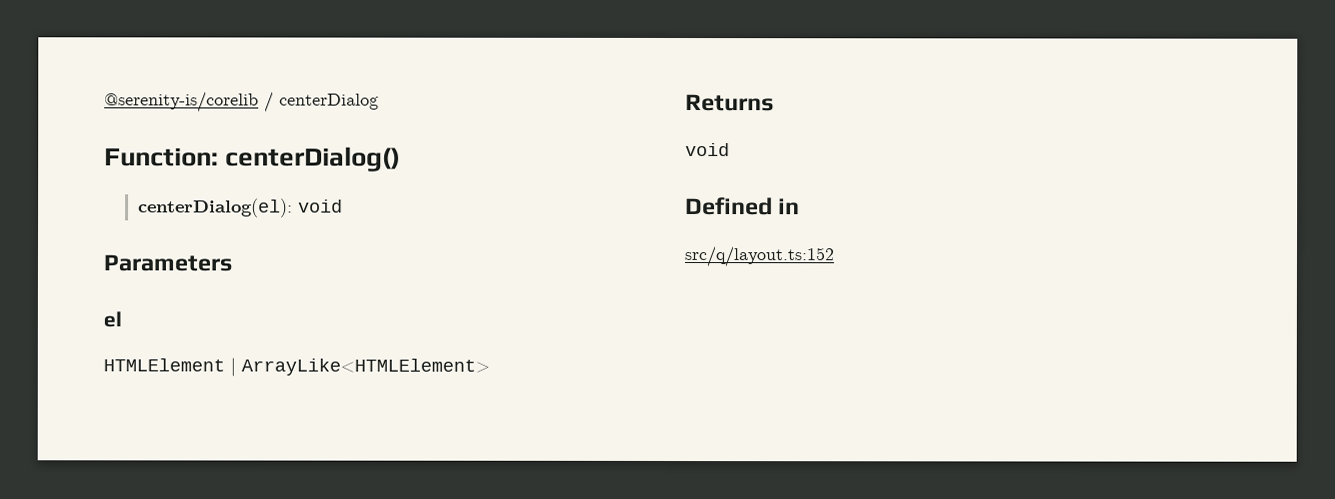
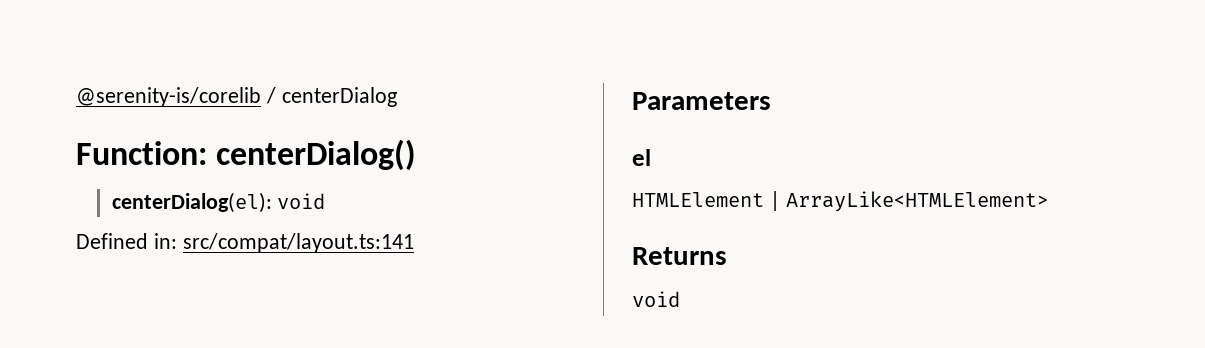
+ Defined in: src/compat/layout.ts:141
- Defined in
- src/q/layout.ts:152

